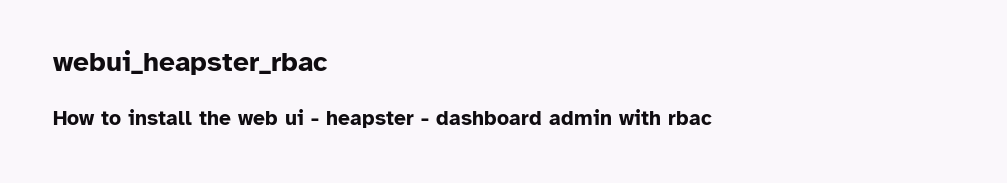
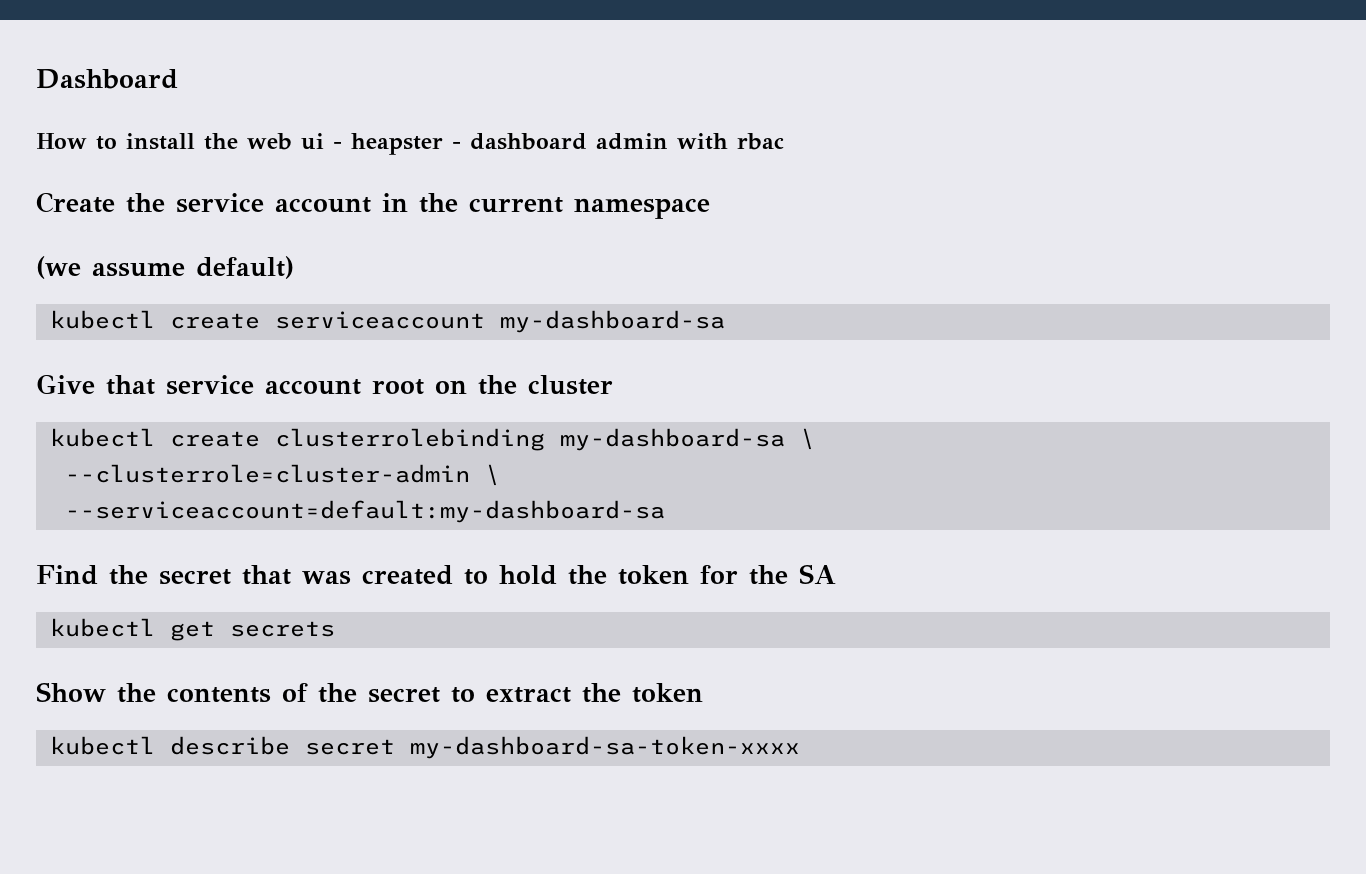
- webui_heapster_rbac
+ Dashboard
+ Create the service account in the current namespace
+ (we assume default)
+ kubectl create serviceaccount my-dashboard-sa
+ Give that service account root on the cluster
+ kubectl create clusterrolebinding my-dashboard-sa \
+ --clusterrole=cluster-admin \
+ --serviceaccount=default:my-dashboard-sa
+ Find the secret that was created to hold the token for the SA
+ kubectl get secrets
+ Show the contents of the secret to extract the token
+ kubectl describe secret my-dashboard-sa-token-xxxx

